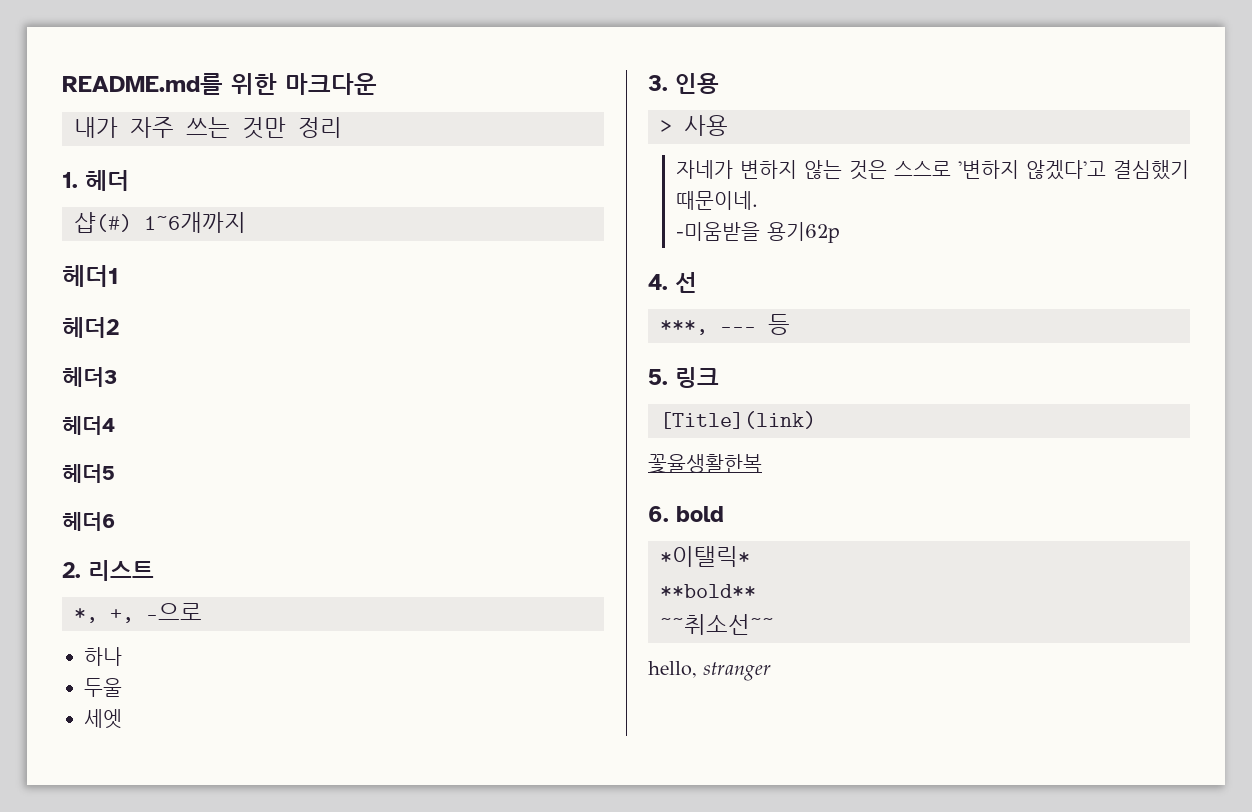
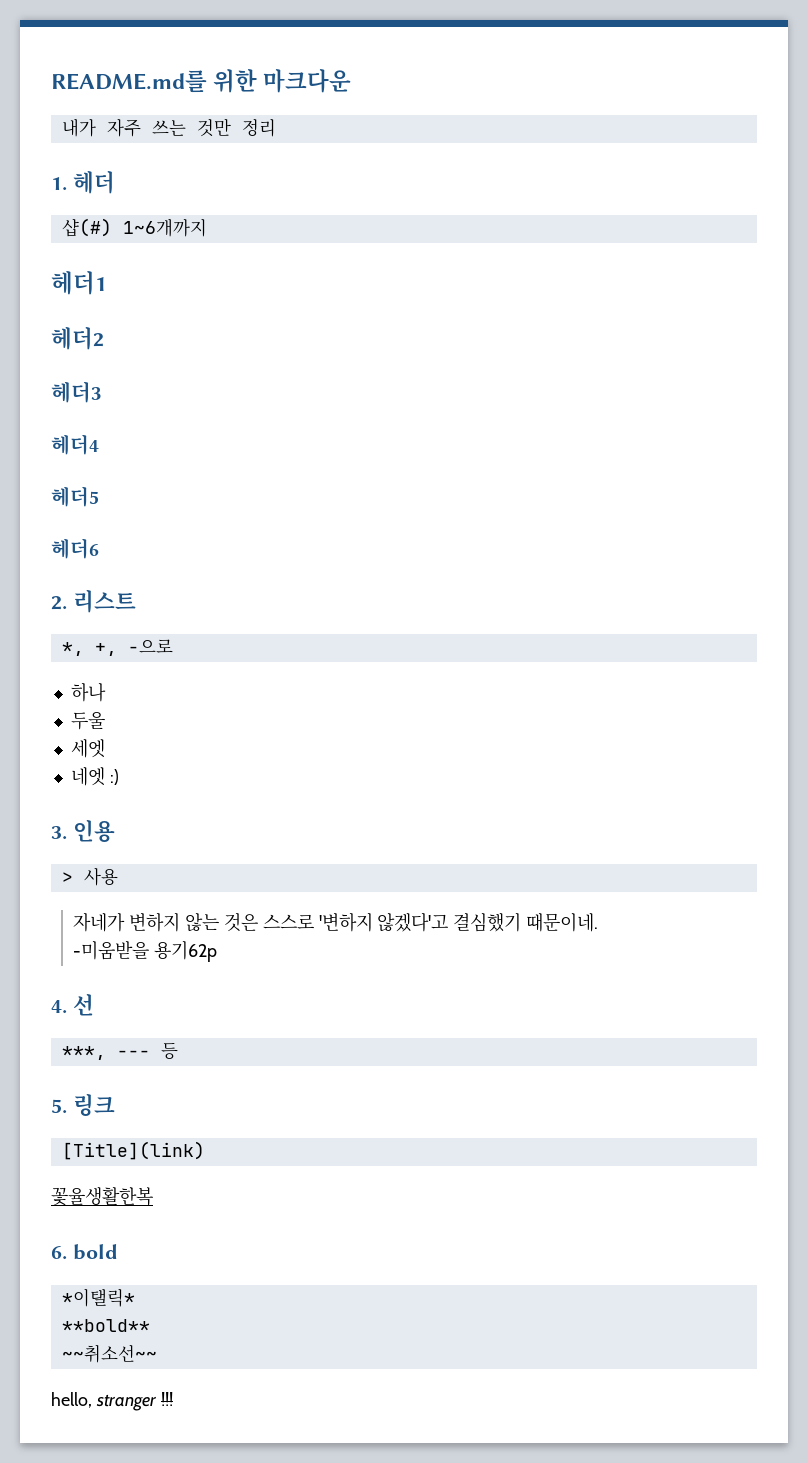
+ 네엣 :)
- hello, stranger
+ hello, stranger !!!

